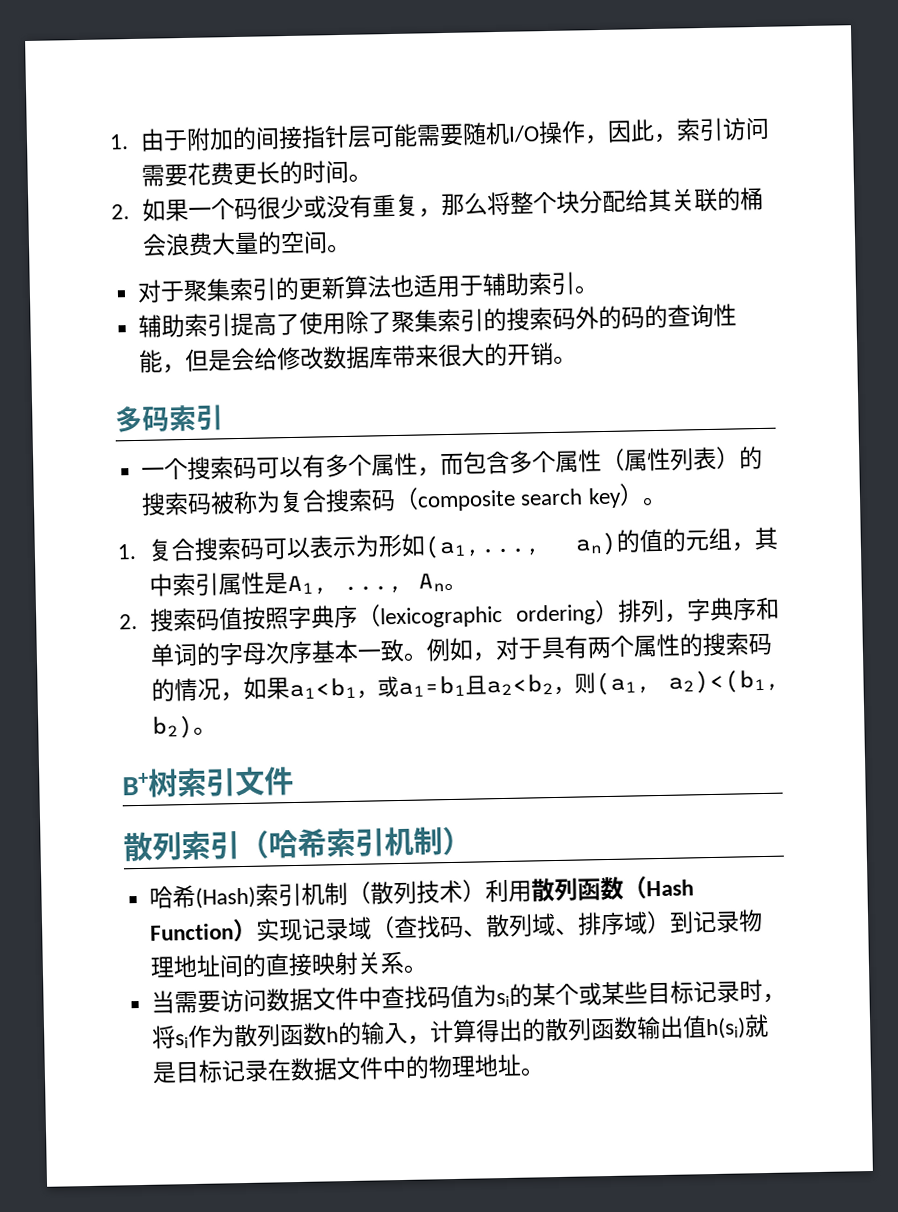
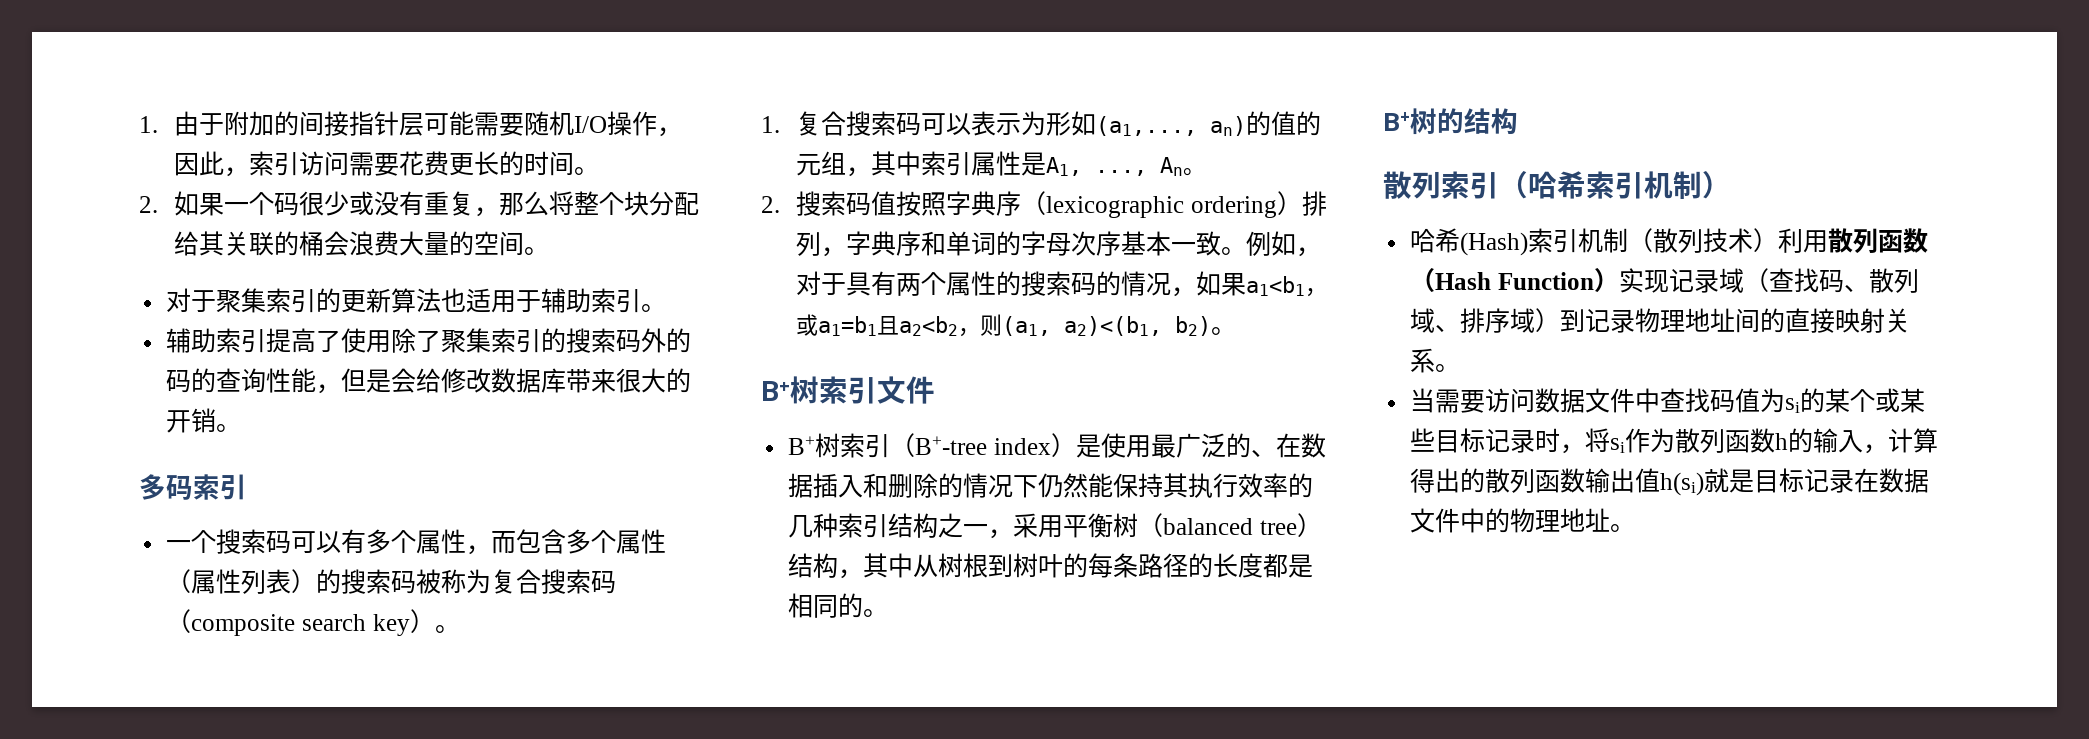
+ B+树索引（B+-tree index）是使用最广泛的、在数据插入和删除的情况下仍然能保持其执行效率的几种索引结构之一，采用平衡树（balanced tree）结构，其中从树根到树叶的每条路径的长度都是相同的。
+ B+树的结构

